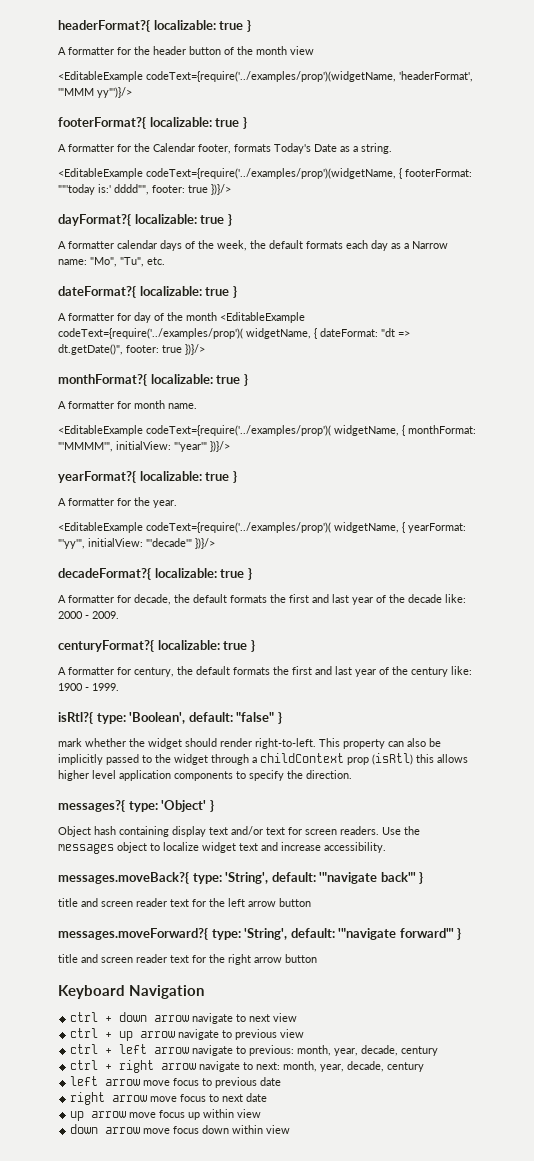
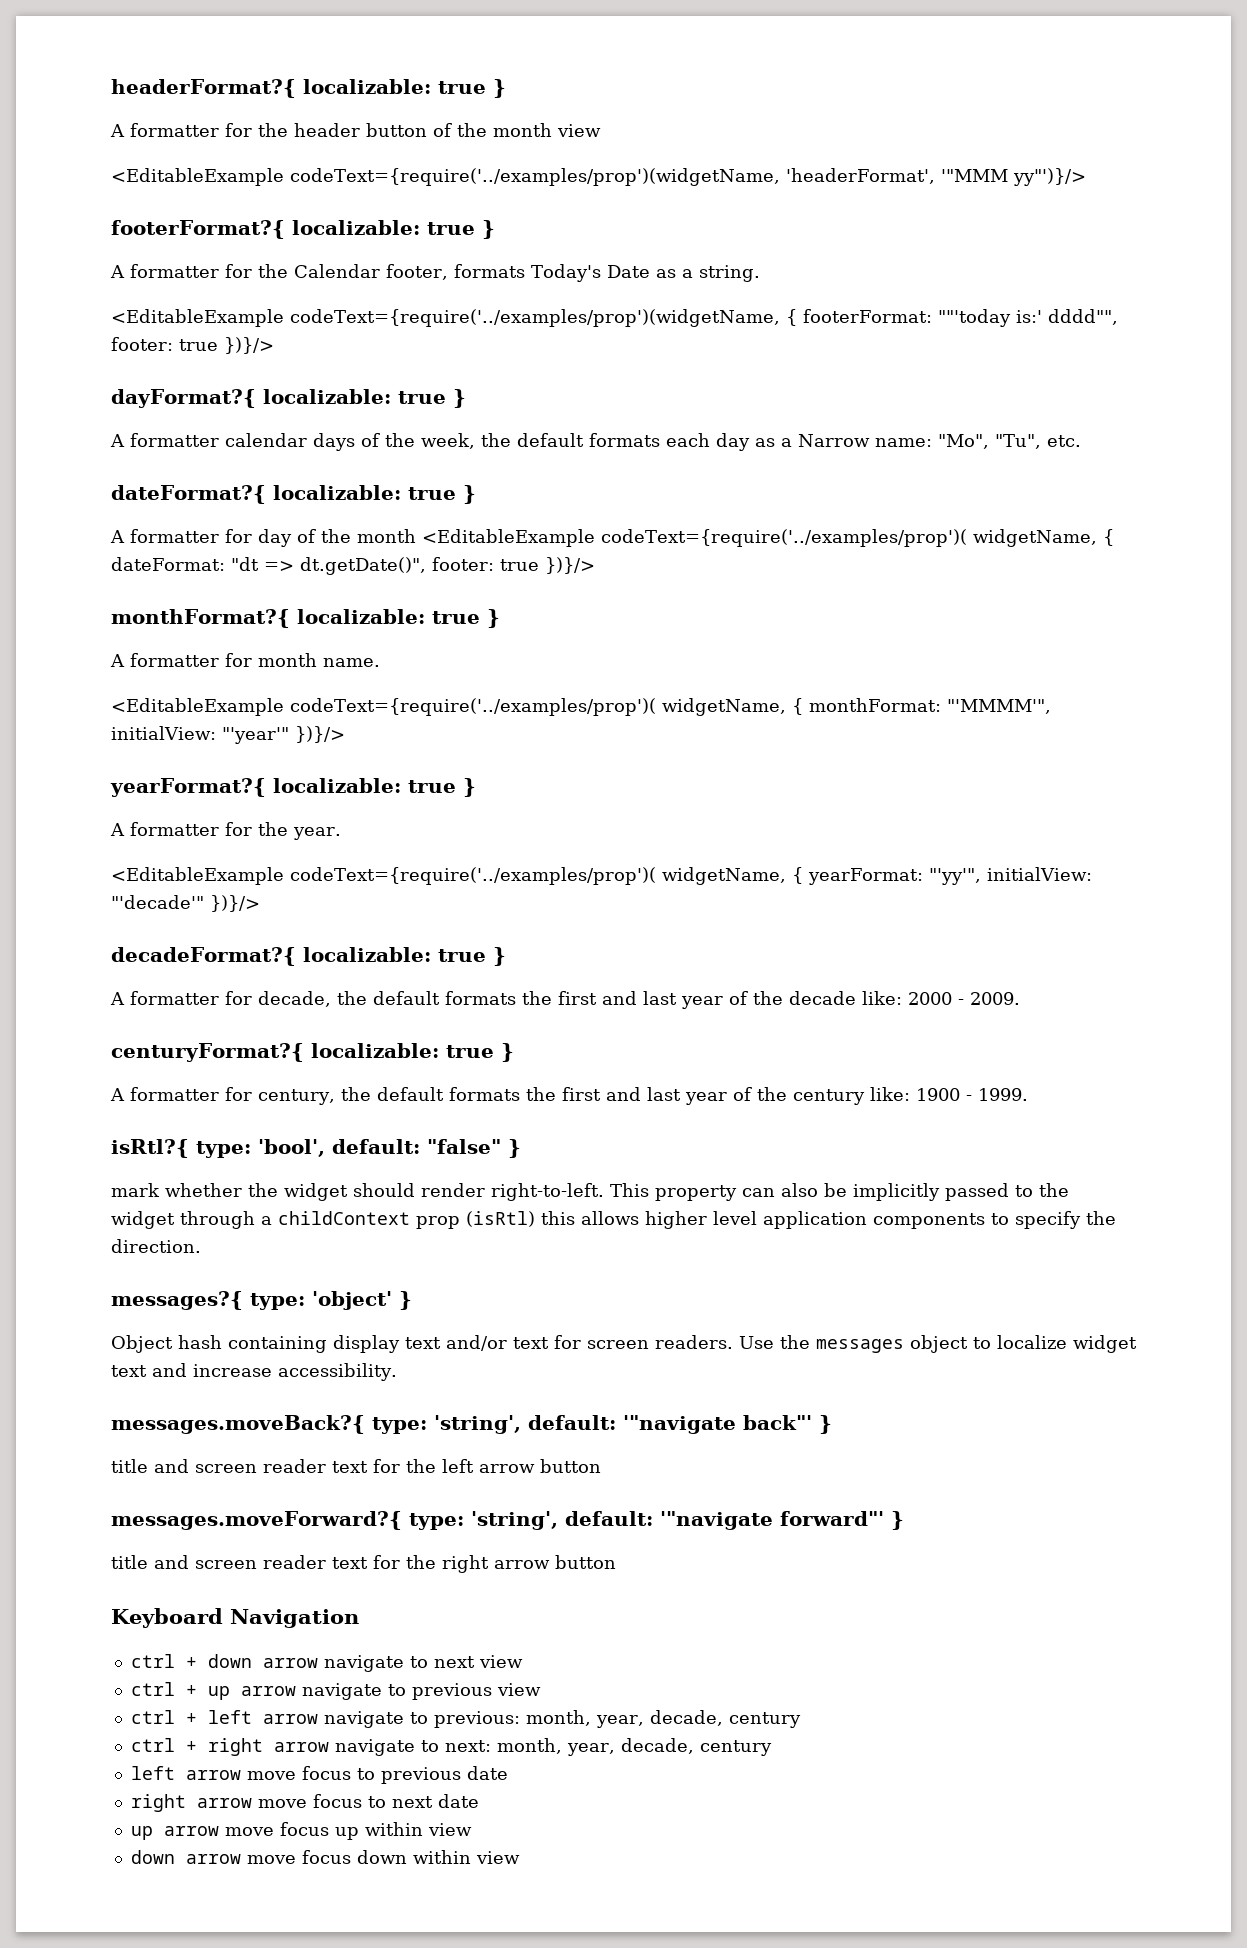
- isRtl?{ type: 'Boolean', default: "false" }
+ isRtl?{ type: 'bool', default: "false" }
- messages?{ type: 'Object' }
+ messages?{ type: 'object' }
- messages.moveBack?{ type: 'String', default: '"navigate back"' }
+ messages.moveBack?{ type: 'string', default: '"navigate back"' }
- messages.moveForward?{ type: 'String', default: '"navigate forward"' }
+ messages.moveForward?{ type: 'string', default: '"navigate forward"' }

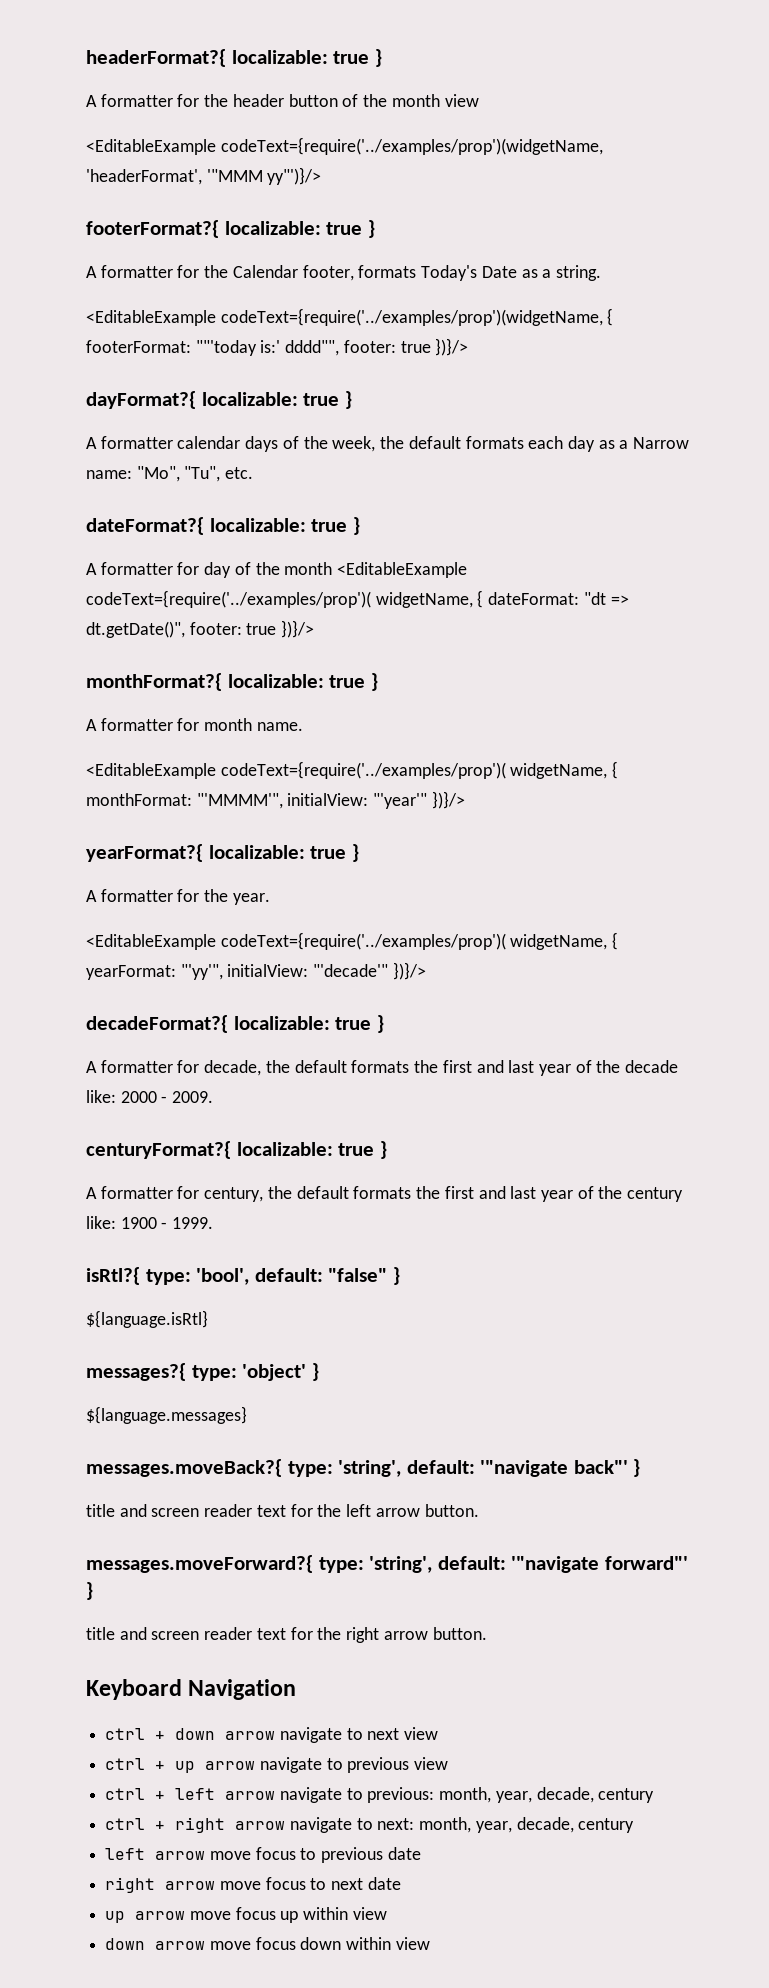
- mark whether the widget should render right-to-left. This property can also be implicitly passed to the widget through a childContext prop (isRtl) this allows higher level application components to specify the direction.
+ ${language.isRtl}
  messages?{ type: 'object' }
- Object hash containing display text and/or text for screen readers. Use the messages object to localize widget text and increase accessibility.
+ ${language.messages}
- title and screen reader text for the left arrow button
+ title and screen reader text for the left arrow button.
- title and screen reader text for the right arrow button
+ title and screen reader text for the right arrow button.

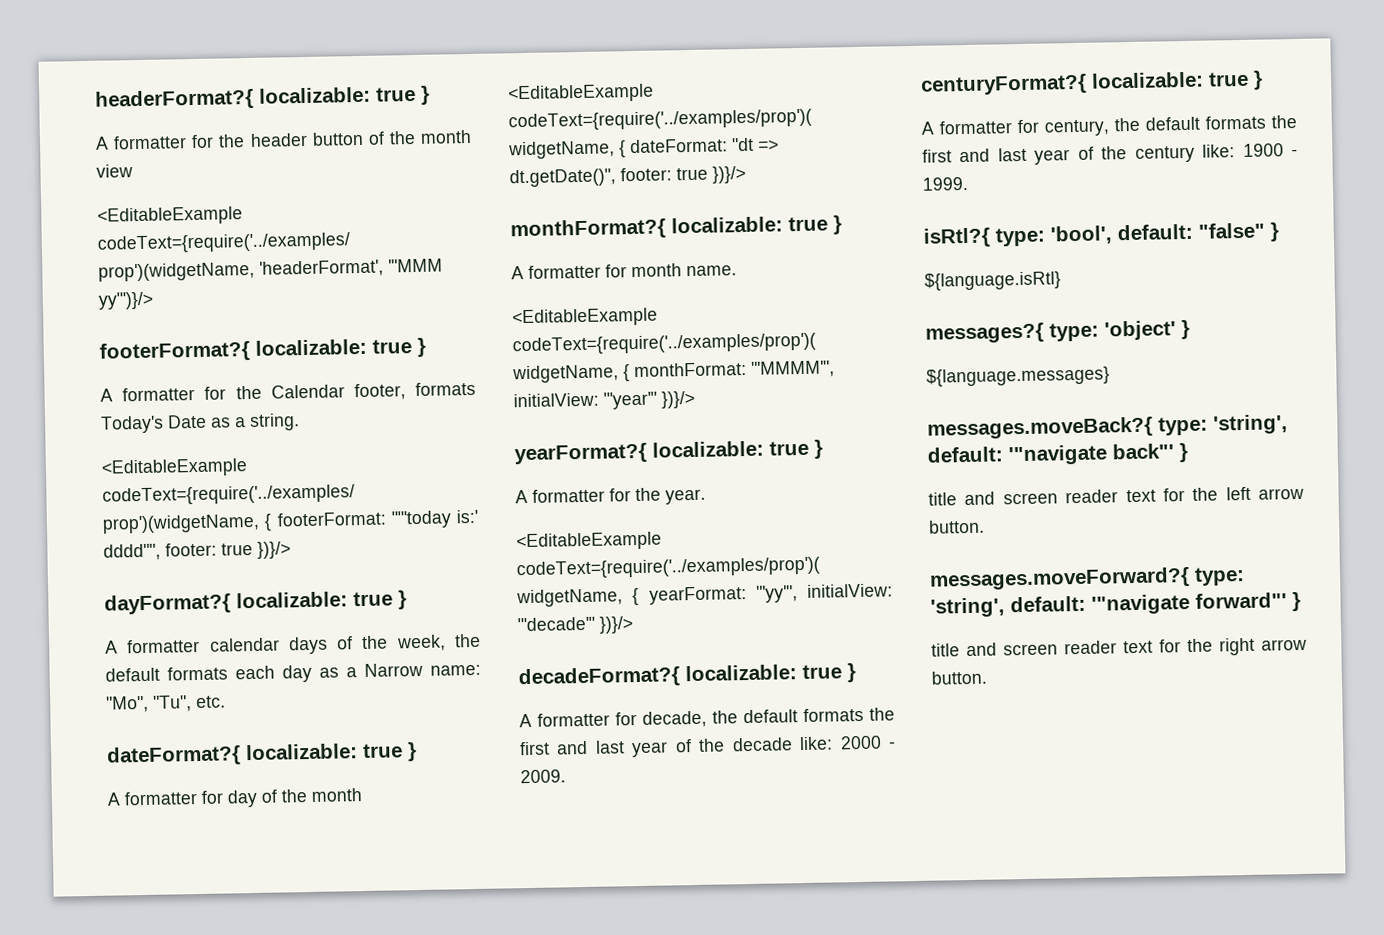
- Keyboard Navigation
- ctrl + down arrow navigate to next view
- ctrl + up arrow navigate to previous view
- ctrl + left arrow navigate to previous: month, year, decade, century
- ctrl + right arrow navigate to next: month, year, decade, century
- left arrow move focus to previous date
- right arrow move focus to next date
- up arrow move focus up within view
- down arrow move focus down within view

